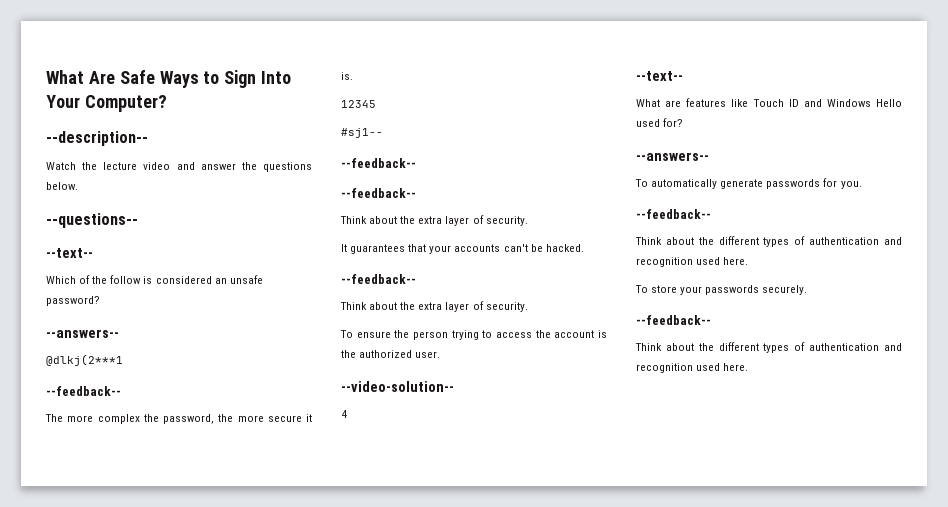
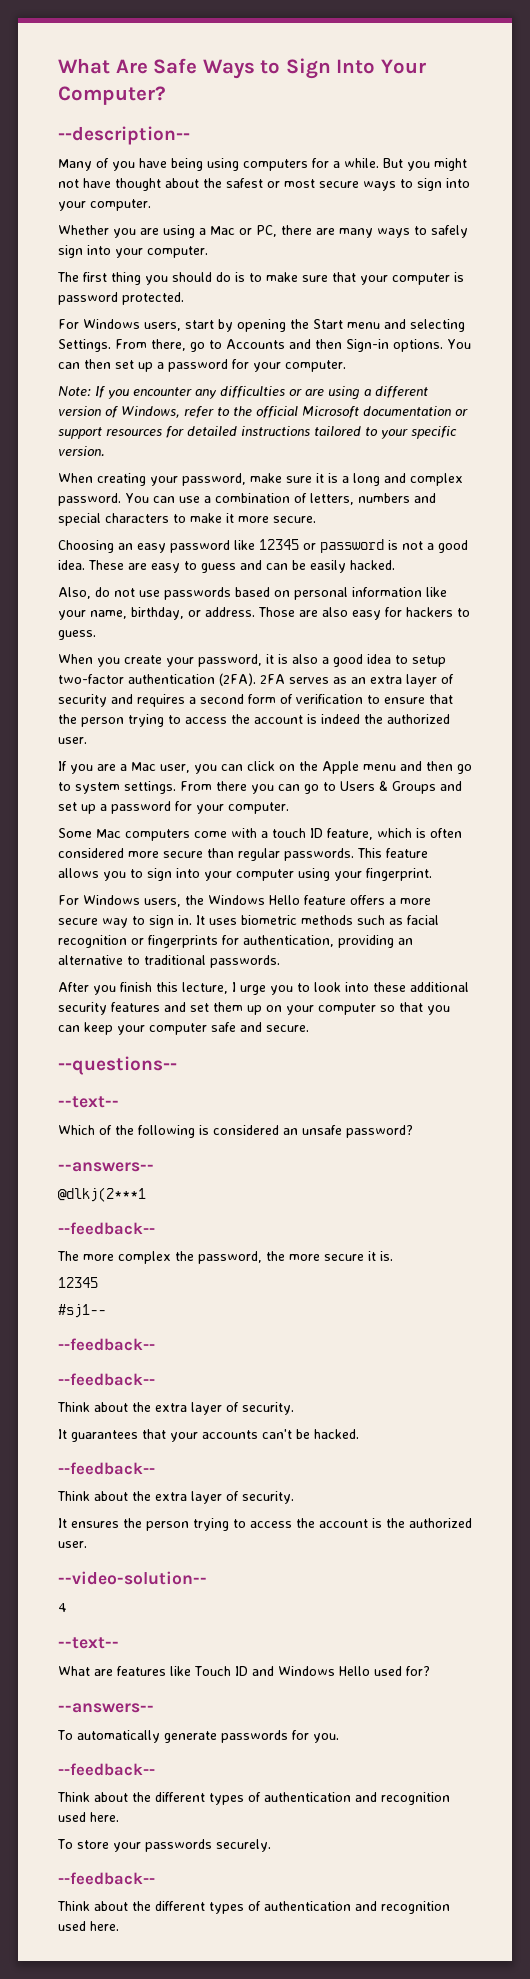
- Watch the lecture video and answer the questions below.
+ Many of you have being using computers for a while. But you might not have thought about the safest or most secure ways to sign into your computer.
+ Whether you are using a Mac or PC, there are many ways to safely sign into your computer.
+ The first thing you should do is to make sure that your computer is password protected.
+ For Windows users, start by opening the Start menu and selecting Settings. From there, go to Accounts and then Sign-in options. You can then set up a password for your computer.
+ Note: If you encounter any difficulties or are using a different version of Windows, refer to the official Microsoft documentation or support resources for detailed instructions tailored to your specific version.
+ When creating your password, make sure it is a long and complex password. You can use a combination of letters, numbers and special characters to make it more secure.
+ Choosing an easy password like 12345 or password is not a good idea. These are easy to guess and can be easily hacked.
+ Also, do not use passwords based on personal information like your name, birthday, or address. Those are also easy for hackers to guess.
+ When you create your password, it is also a good idea to setup two-factor authentication (2FA). 2FA serves as an extra layer of security and requires a second form of verification to ensure that the person trying to access the account is indeed the authorized user.
+ If you are a Mac user, you can click on the Apple menu and then go to system settings. From there you can go to Users & Groups and set up a password for your computer.
+ Some Mac computers come with a touch ID feature, which is often considered more secure than regular passwords. This feature allows you to sign into your computer using your fingerprint.
+ For Windows users, the Windows Hello feature offers a more secure way to sign in. It uses biometric methods such as facial recognition or fingerprints for authentication, providing an alternative to traditional passwords.
+ After you finish this lecture, I urge you to look into these additional security features and set them up on your computer so that you can keep your computer safe and secure.
- Which of the follow is considered an unsafe password?
+ Which of the following is considered an unsafe password?
- To ensure the person trying to access the account is the authorized user.
+ It ensures the person trying to access the account is the authorized user.

